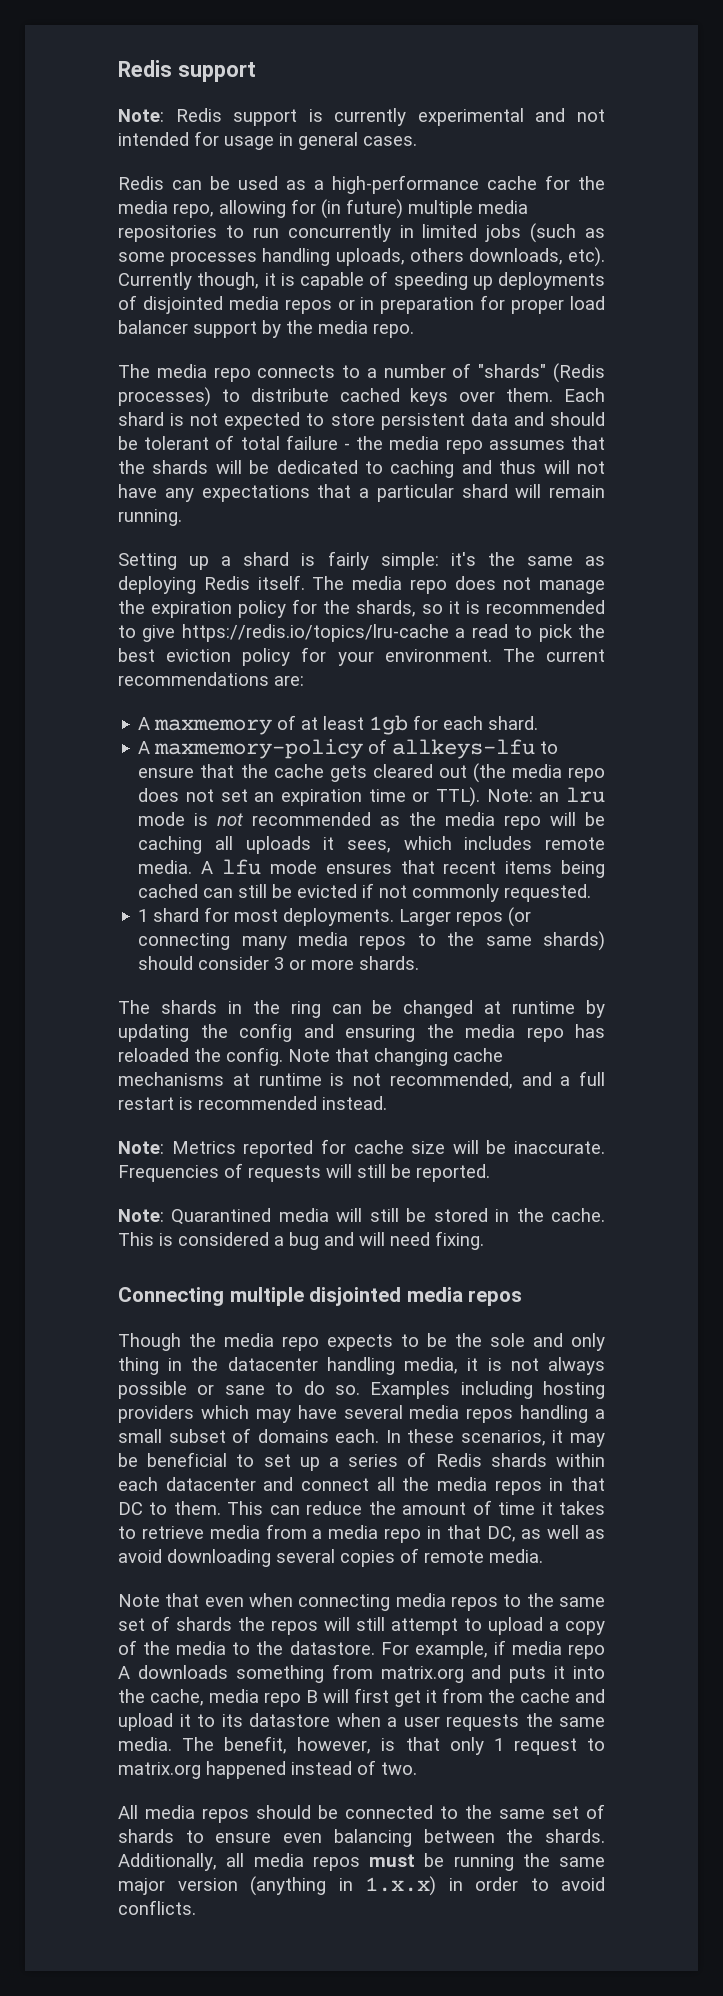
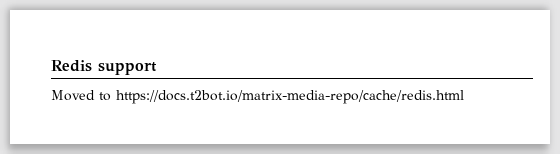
- Note: Redis support is currently experimental and not intended for usage in general cases.
- Redis can be used as a high-performance cache for the media repo, allowing for (in future) multiple media repositories to run concurrently in limited jobs (such as some processes handling uploads, others downloads, etc). Currently though, it is capable of speeding up deployments of disjointed media repos or in preparation for proper load balancer support by the media repo.
- The media repo connects to a number of "shards" (Redis processes) to distribute cached keys over them. Each shard is not expected to store persistent data and should be tolerant of total failure - the media repo assumes that the shards will be dedicated to caching and thus will not have any expectations that a particular shard will remain running.
- Setting up a shard is fairly simple: it's the same as deploying Redis itself. The media repo does not manage the expiration policy for the shards, so it is recommended to give https://redis.io/topics/lru-cache a read to pick the best eviction policy for your environment. The current recommendations are:
- A maxmemory of at least 1gb for each shard.
- A maxmemory-policy of allkeys-lfu to ensure that the cache gets cleared out (the media repo does not set an expiration time or TTL). Note: an lru mode is not recommended as the media repo will be caching all uploads it sees, which includes remote media. A lfu mode ensures that recent items being cached can still be evicted if not commonly requested.
- 1 shard for most deployments. Larger repos (or connecting many media repos to the same shards) should consider 3 or more shards.
- The shards in the ring can be changed at runtime by updating the config and ensuring the media repo has reloaded the config. Note that changing cache mechanisms at runtime is not recommended, and a full restart is recommended instead.
- Note: Metrics reported for cache size will be inaccurate. Frequencies of requests will still be reported.
- Note: Quarantined media will still be stored in the cache. This is considered a bug and will need fixing.
- Connecting multiple disjointed media repos
- Though the media repo expects to be the sole and only thing in the datacenter handling media, it is not always possible or sane to do so. Examples including hosting providers which may have several media repos handling a small subset of domains each. In these scenarios, it may be beneficial to set up a series of Redis shards within each datacenter and connect all the media repos in that DC to them. This can reduce the amount of time it takes to retrieve media from a media repo in that DC, as well as avoid downloading several copies of remote media.
- Note that even when connecting media repos to the same set of shards the repos will still attempt to upload a copy of the media to the datastore. For example, if media repo A downloads something from matrix.org and puts it into the cache, media repo B will first get it from the cache and upload it to its datastore when a user requests the same media. The benefit, however, is that only 1 request to matrix.org happened instead of two.
- All media repos should be connected to the same set of shards to ensure even balancing between the shards. Additionally, all media repos must be running the same major version (anything in 1.x.x) in order to avoid conflicts.
+ Moved to https://docs.t2bot.io/matrix-media-repo/cache/redis.html

